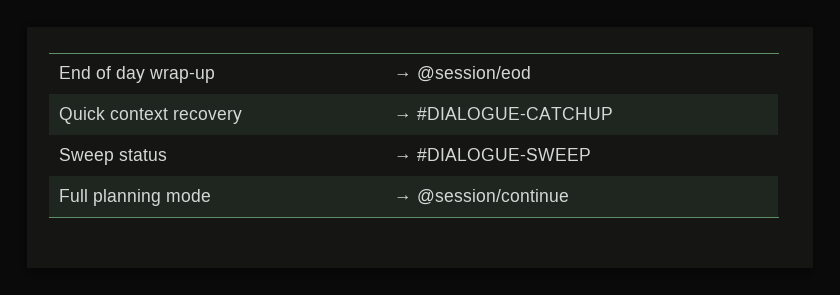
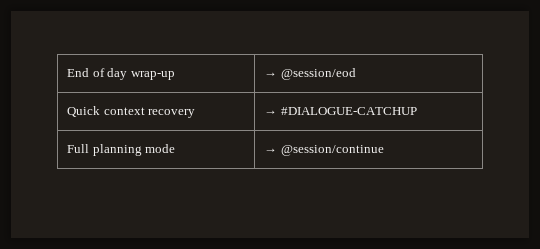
- Sweep status | → #DIALOGUE-SWEEP

